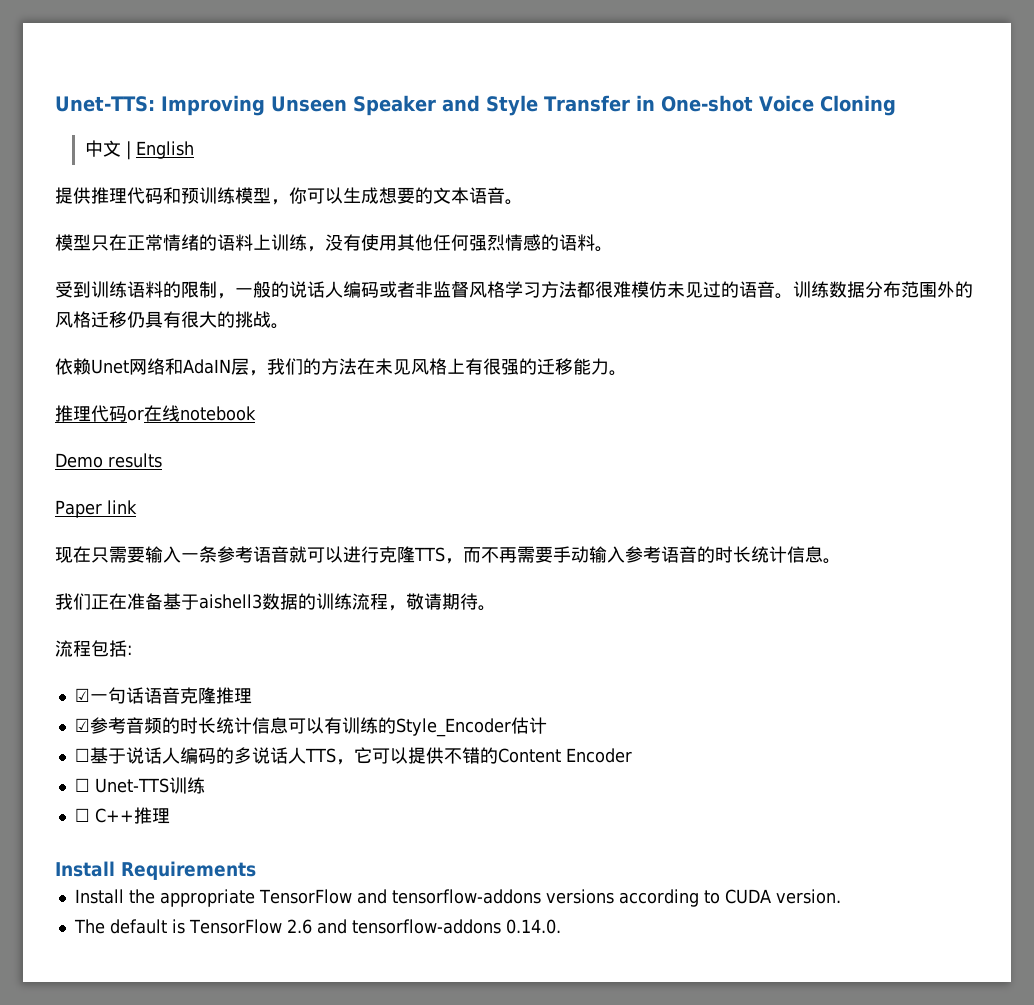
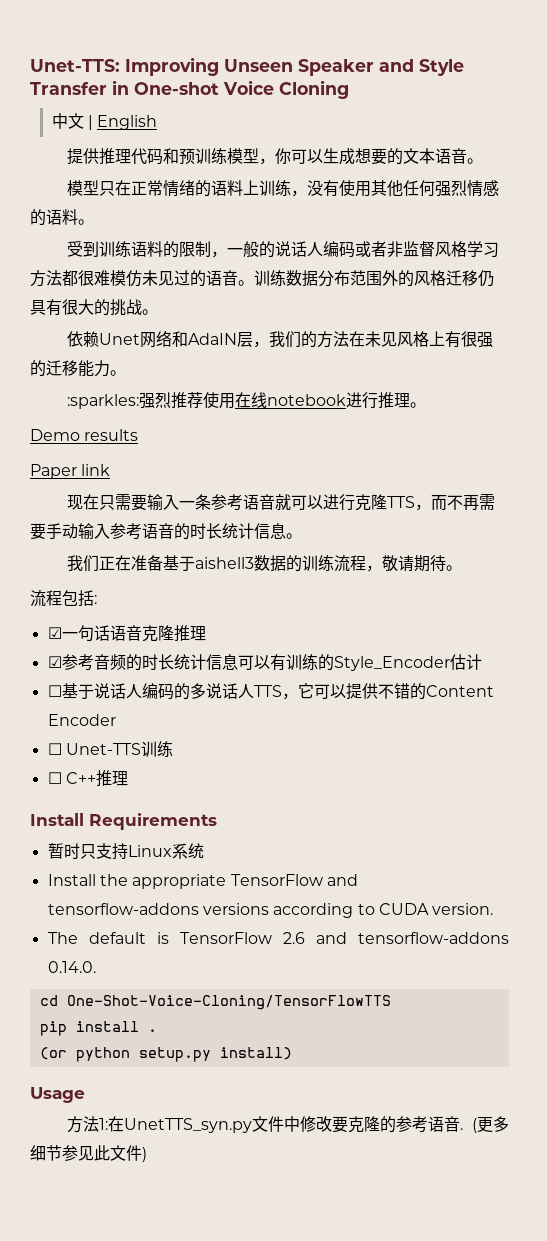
- 推理代码or在线notebook
+ :sparkles:强烈推荐使用在线notebook进行推理。
+ 暂时只支持Linux系统
+ cd One-Shot-Voice-Cloning/TensorFlowTTS
+ pip install .
+ (or python setup.py install)
+ Usage
+ 方法1:在UnetTTS_syn.py文件中修改要克隆的参考语音. (更多细节参见此文件)

